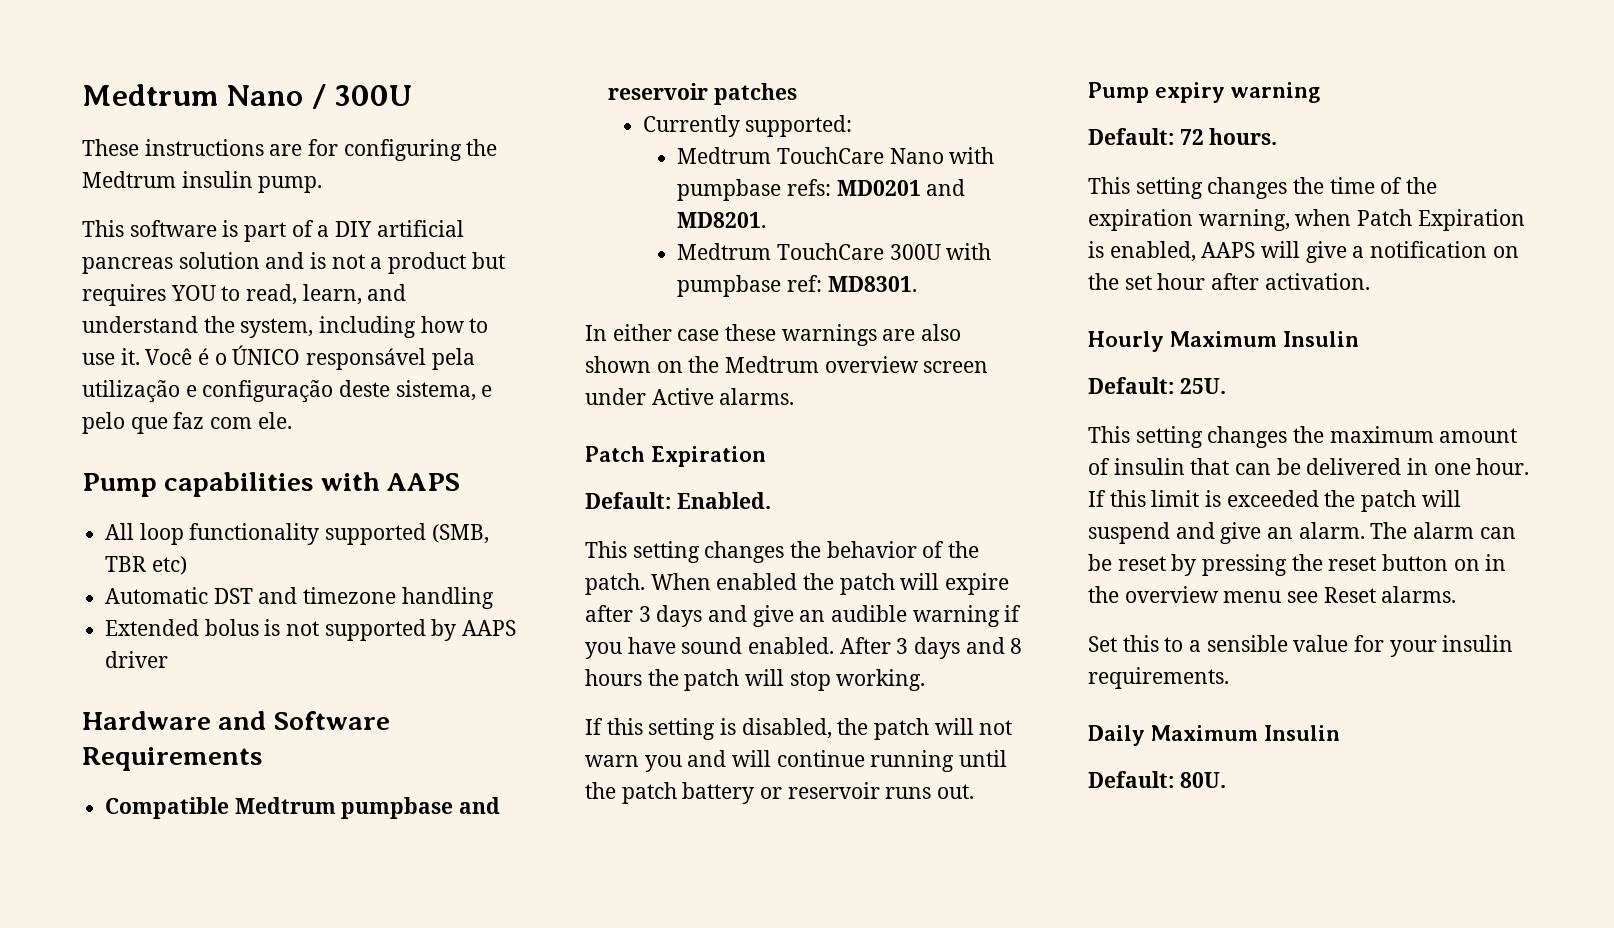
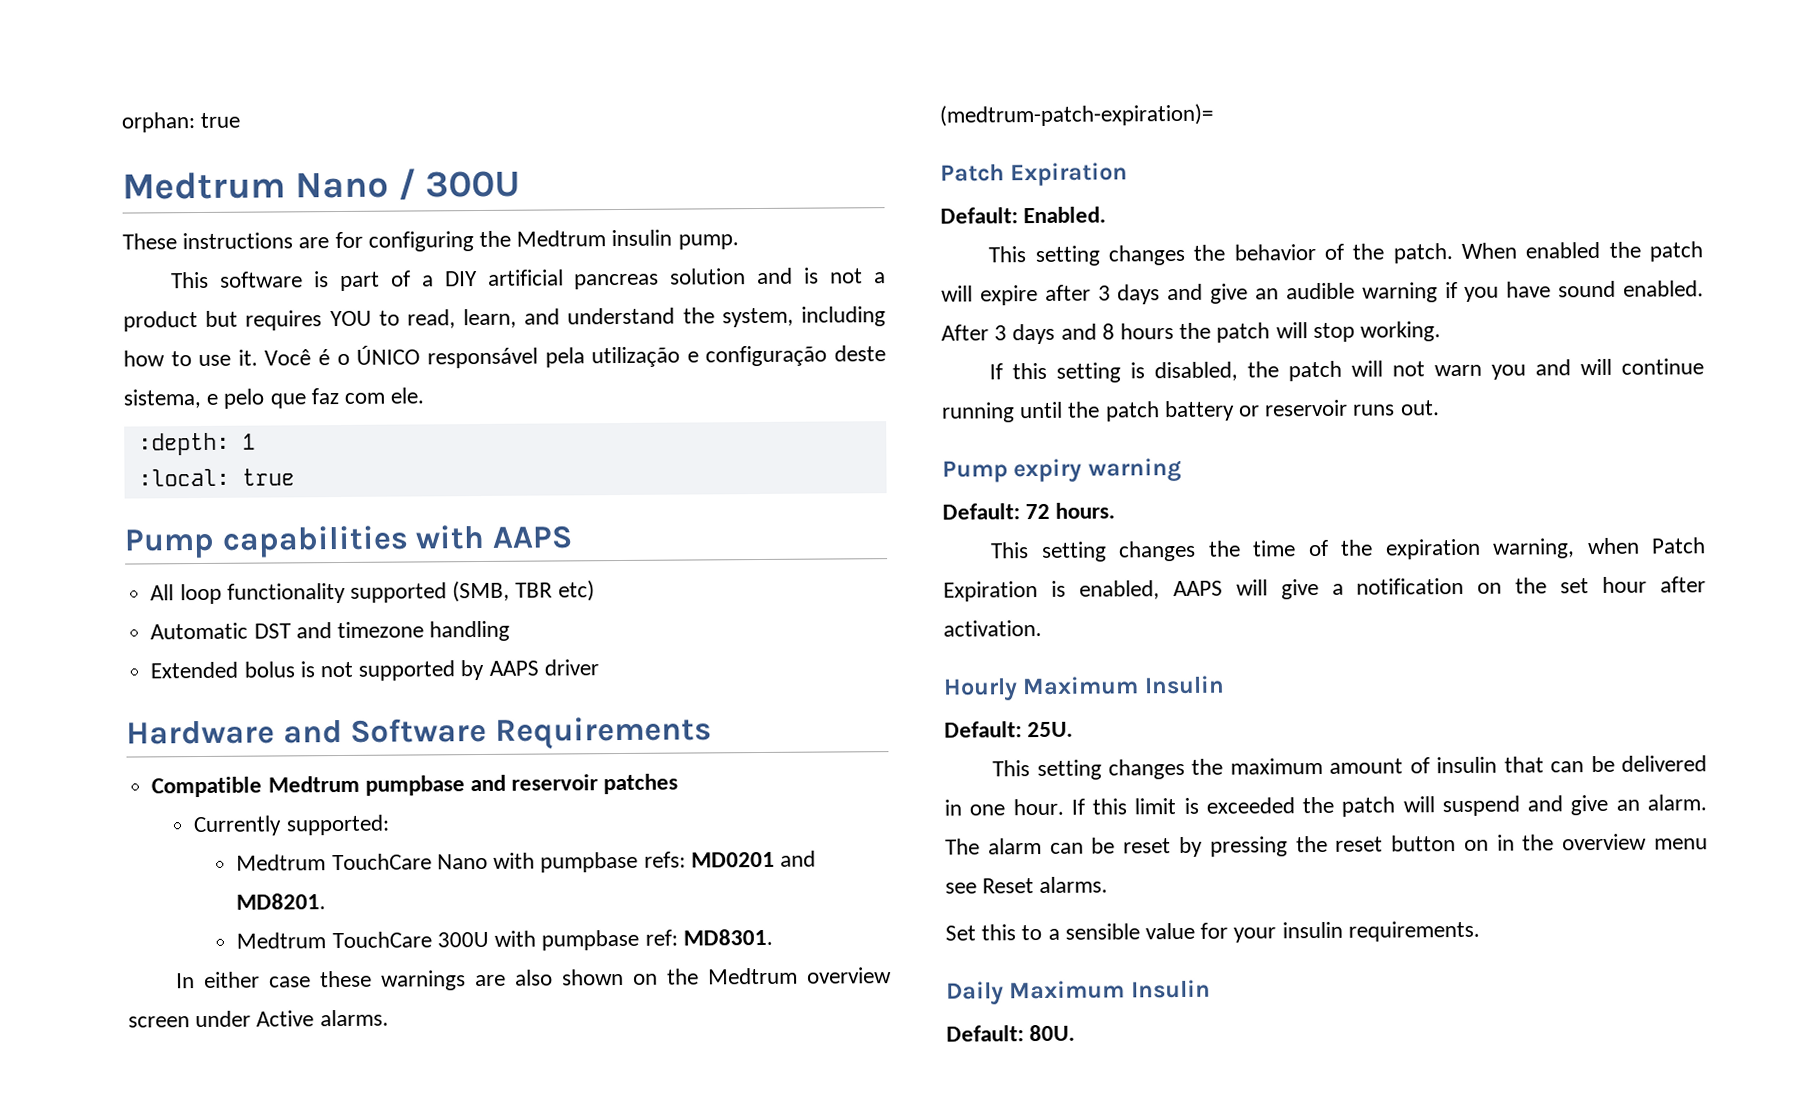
+ orphan: true
+ :depth: 1
+ :local: true
+ (medtrum-patch-expiration)=

